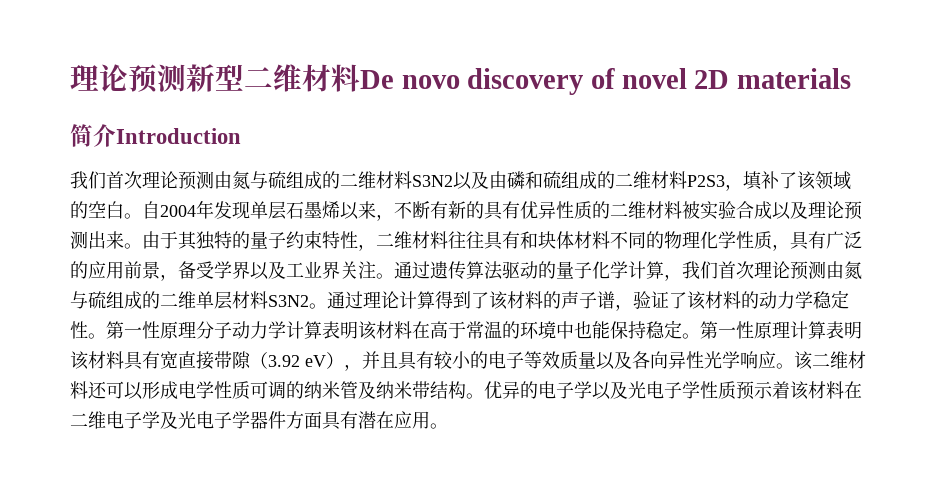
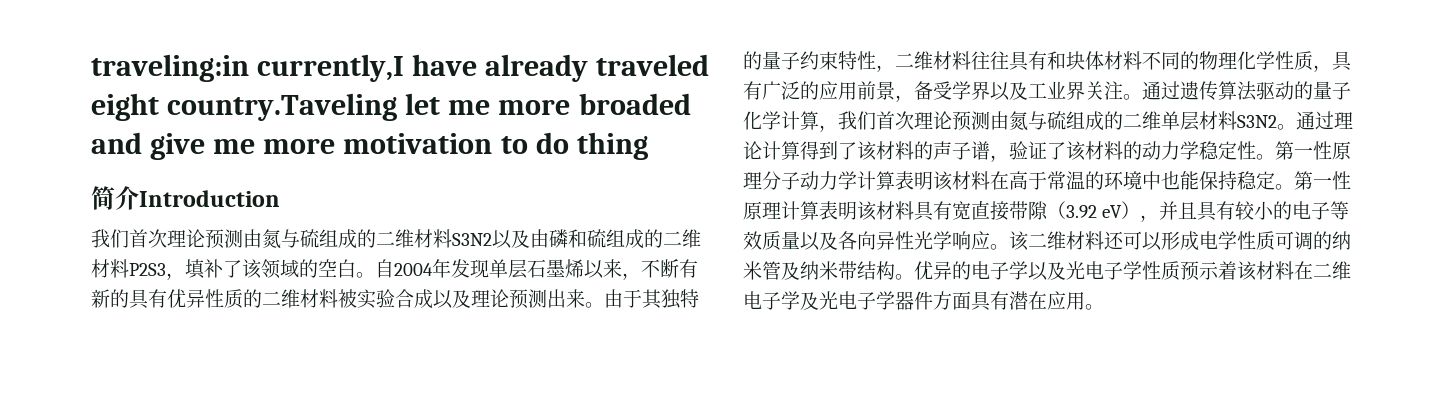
- 理论预测新型二维材料De novo discovery of novel 2D materials
+ traveling:in currently,I have already traveled eight country.Taveling let me more broaded and give me more motivation to do thing

